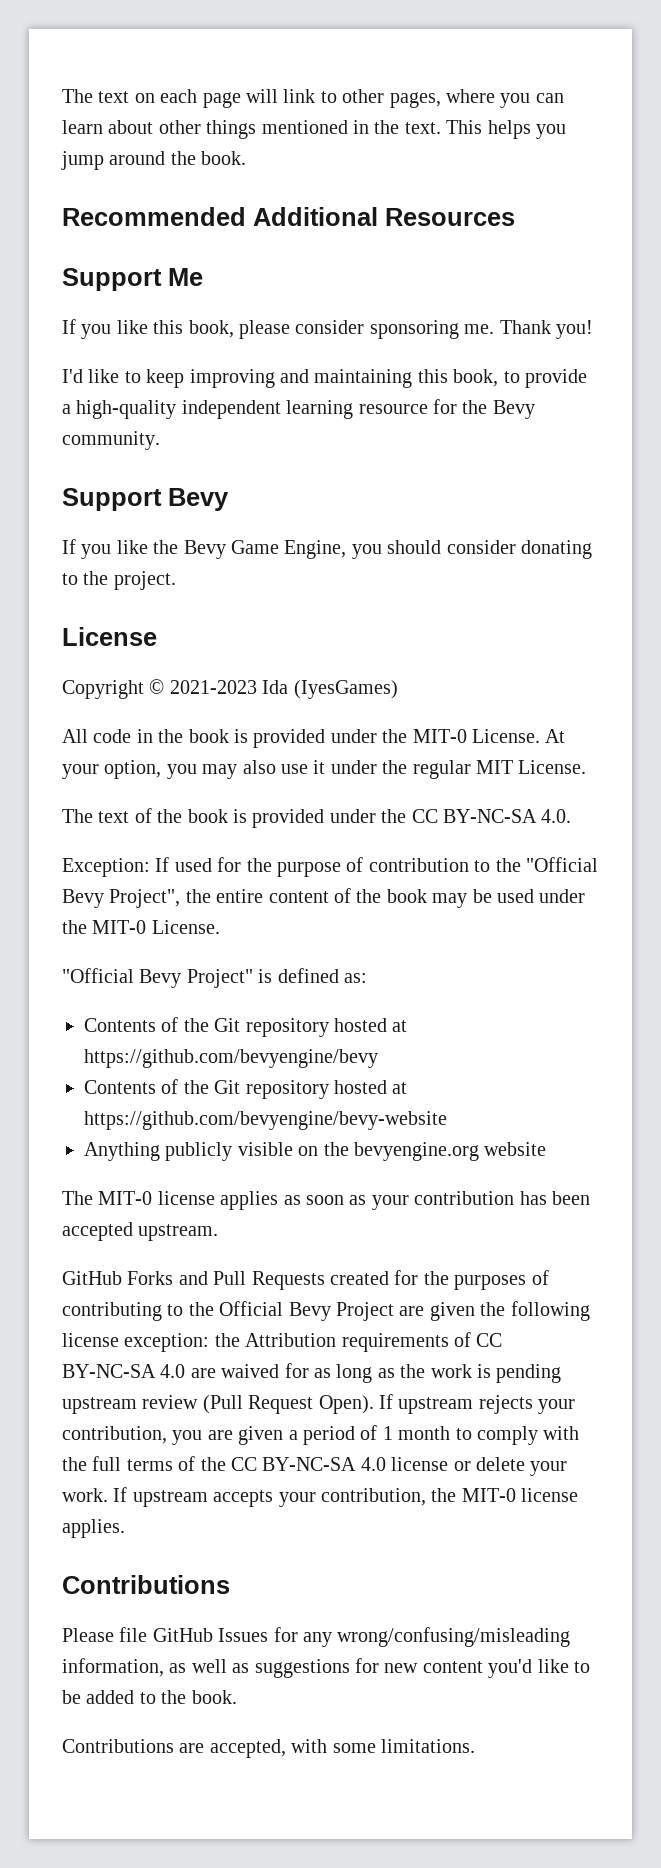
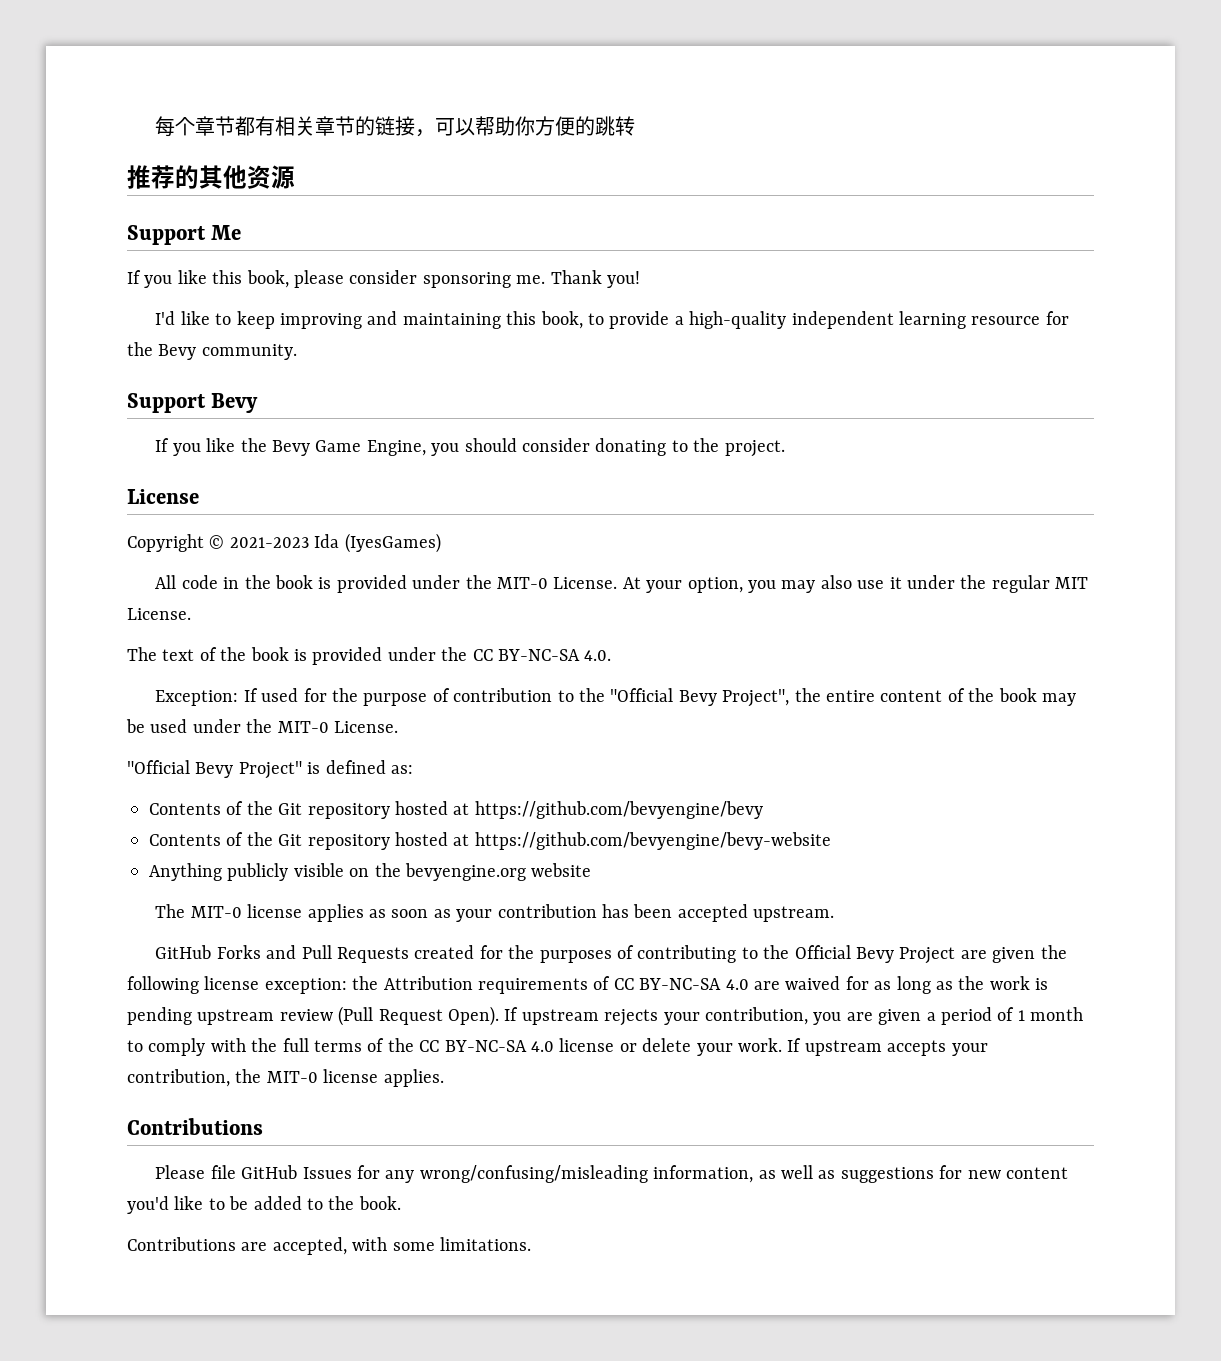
- The text on each page will link to other pages, where you can learn about other things mentioned in the text. This helps you jump around the book.
- Recommended Additional Resources
+ 每个章节都有相关章节的链接，可以帮助你方便的跳转
+ 推荐的其他资源

